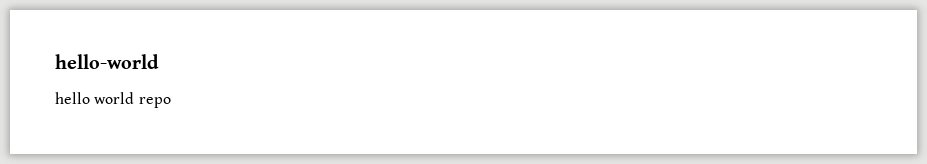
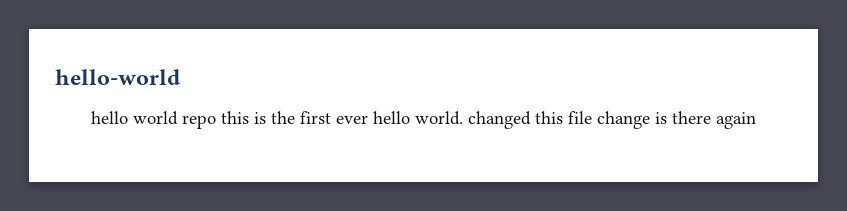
- hello world repo
+ hello world repo this is the first ever hello world. changed this file change is there again

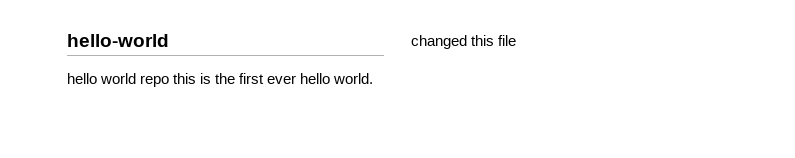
- hello world repo this is the first ever hello world. changed this file change is there again
+ hello world repo this is the first ever hello world. changed this file

